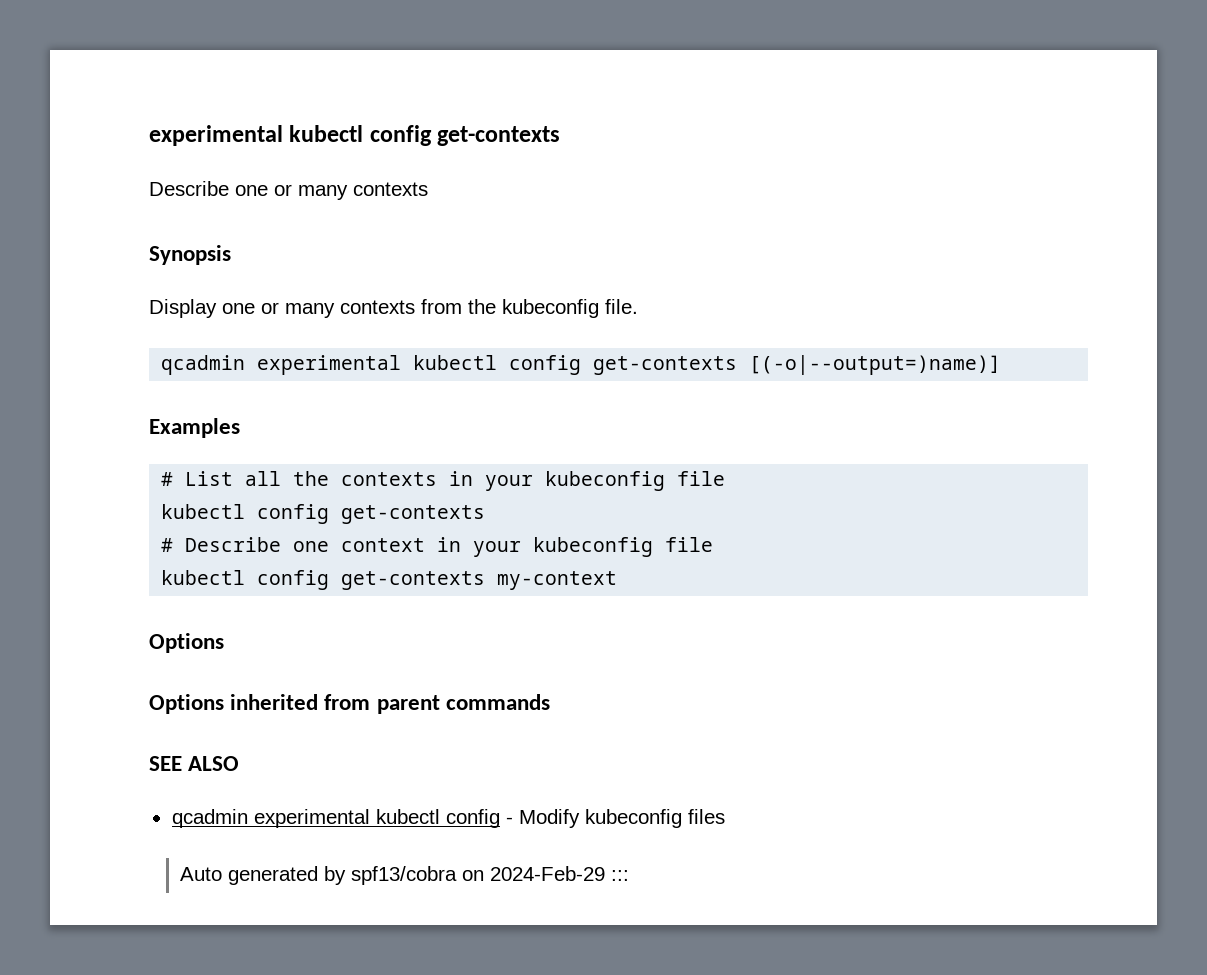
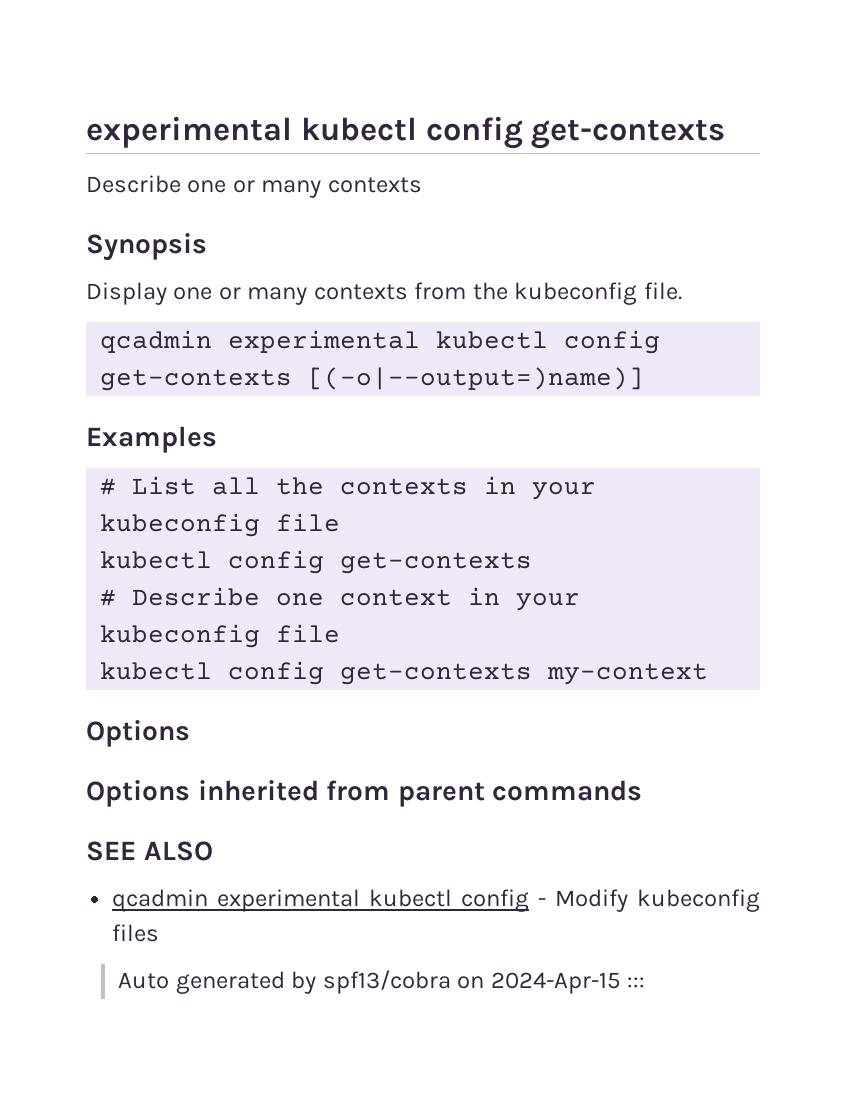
- Auto generated by spf13/cobra on 2024-Feb-29 :::
+ Auto generated by spf13/cobra on 2024-Apr-15 :::

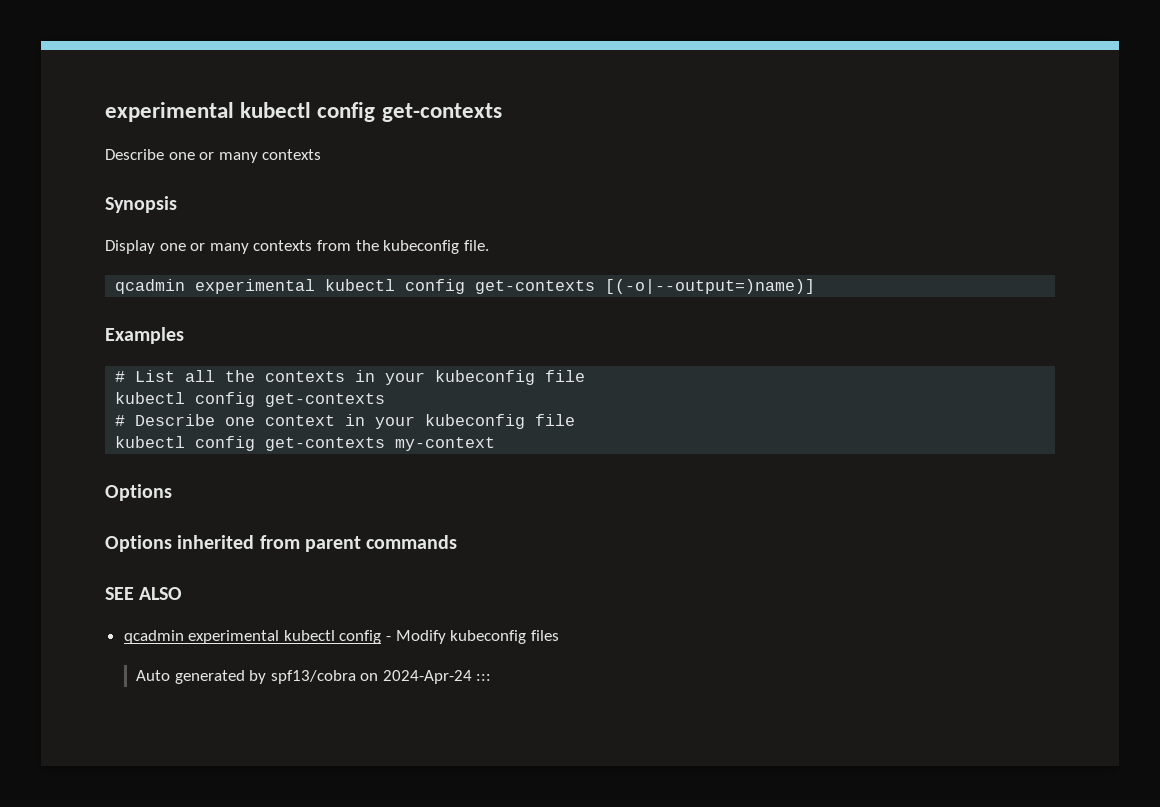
- Auto generated by spf13/cobra on 2024-Apr-15 :::
+ Auto generated by spf13/cobra on 2024-Apr-24 :::

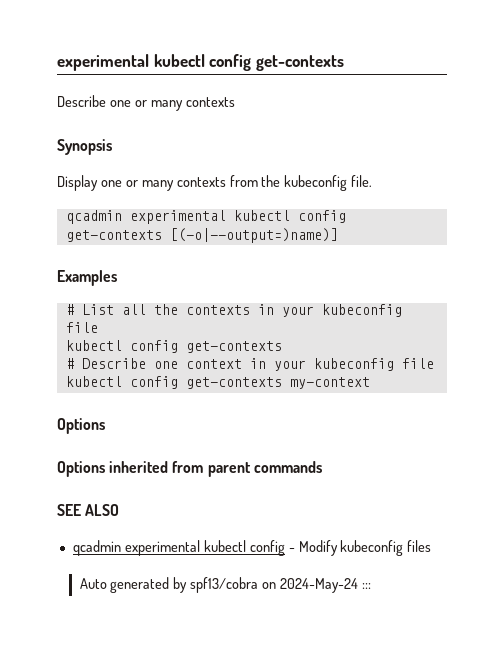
- Auto generated by spf13/cobra on 2024-Apr-24 :::
+ Auto generated by spf13/cobra on 2024-May-24 :::

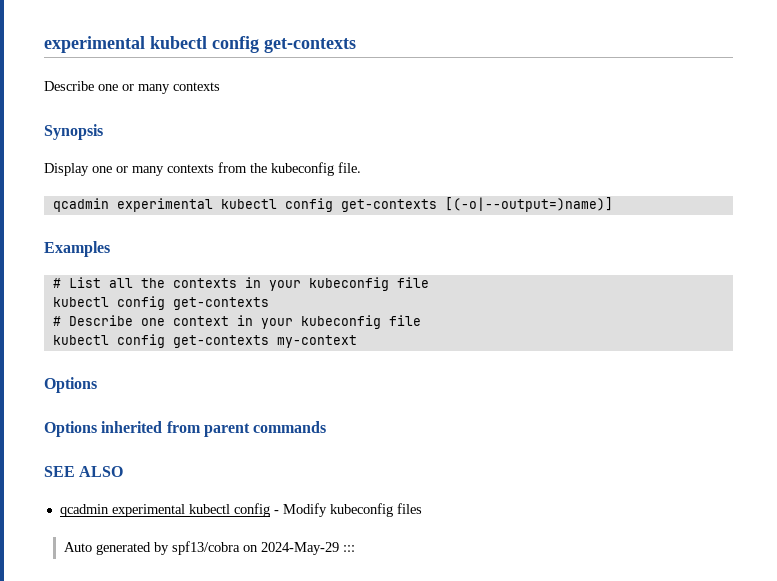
- Auto generated by spf13/cobra on 2024-May-24 :::
+ Auto generated by spf13/cobra on 2024-May-29 :::

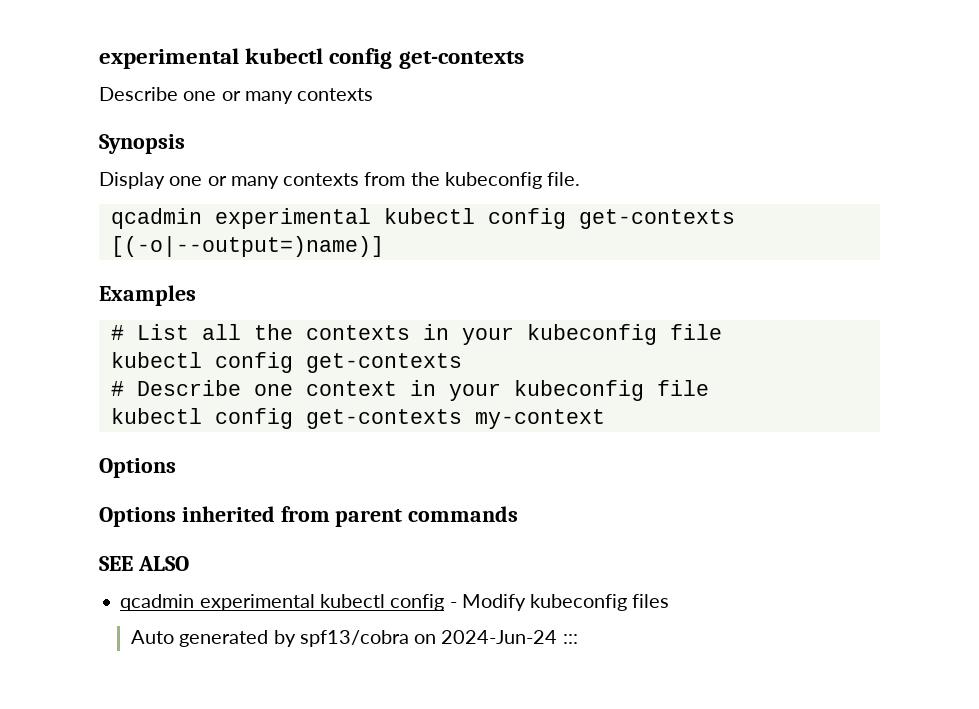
- Auto generated by spf13/cobra on 2024-May-29 :::
+ Auto generated by spf13/cobra on 2024-Jun-24 :::

